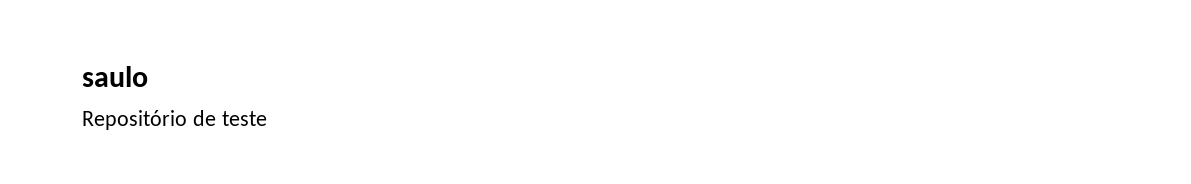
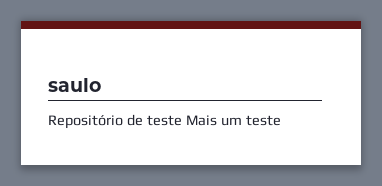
- Repositório de teste
+ Repositório de teste Mais um teste

